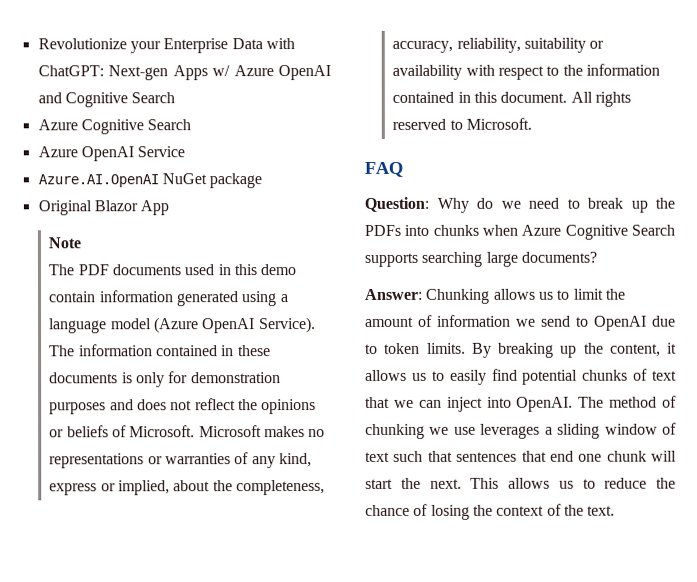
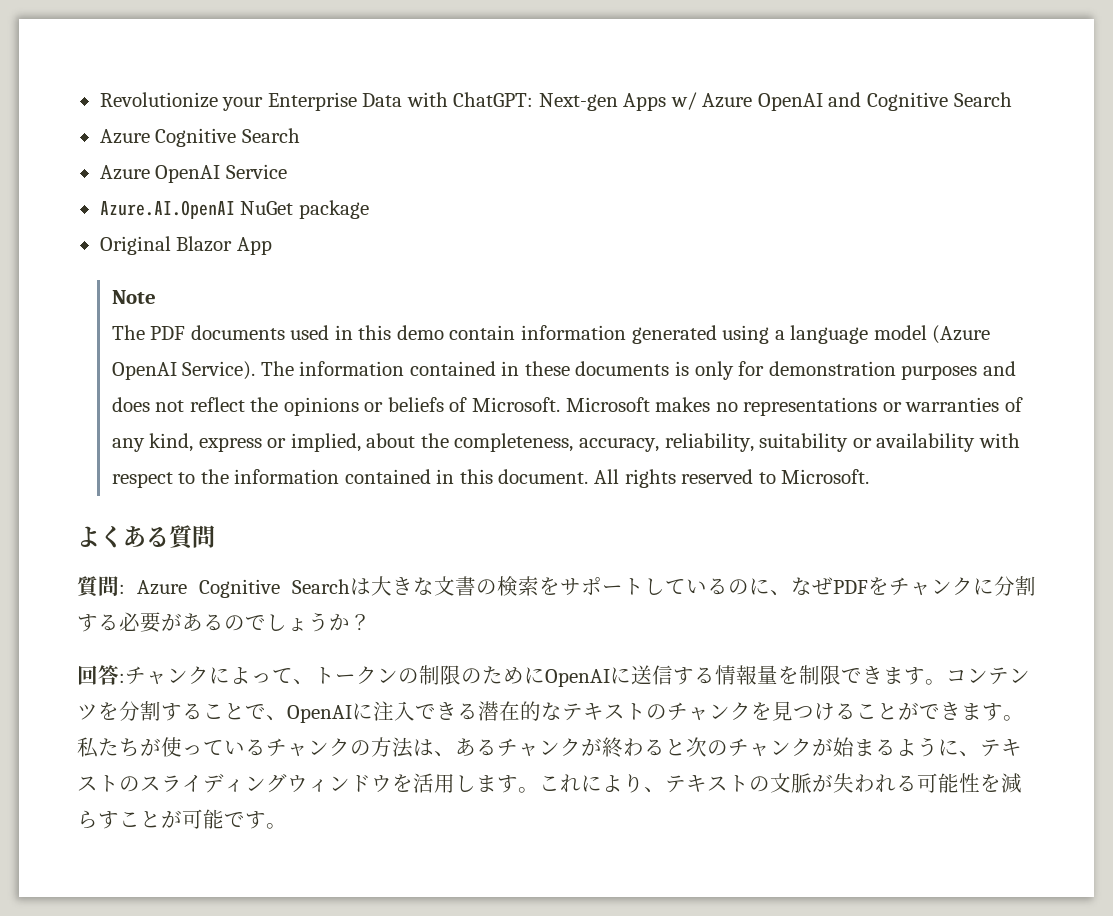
- FAQ
- Question: Why do we need to break up the PDFs into chunks when Azure Cognitive Search supports searching large documents?
- Answer: Chunking allows us to limit the amount of information we send to OpenAI due to token limits. By breaking up the content, it allows us to easily find potential chunks of text that we can inject into OpenAI. The method of chunking we use leverages a sliding window of text such that sentences that end one chunk will start the next. This allows us to reduce the chance of losing the context of the text.
+ よくある質問
+ 質問: Azure Cognitive Searchは大きな文書の検索をサポートしているのに、なぜPDFをチャンクに分割する必要があるのでしょうか？
+ 回答:チャンクによって、トークンの制限のためにOpenAIに送信する情報量を制限できます。コンテンツを分割することで、OpenAIに注入できる潜在的なテキストのチャンクを見つけることができます。私たちが使っているチャンクの方法は、あるチャンクが終わると次のチャンクが始まるように、テキストのスライディングウィンドウを活用します。これにより、テキストの文脈が失われる可能性を減らすことが可能です。

